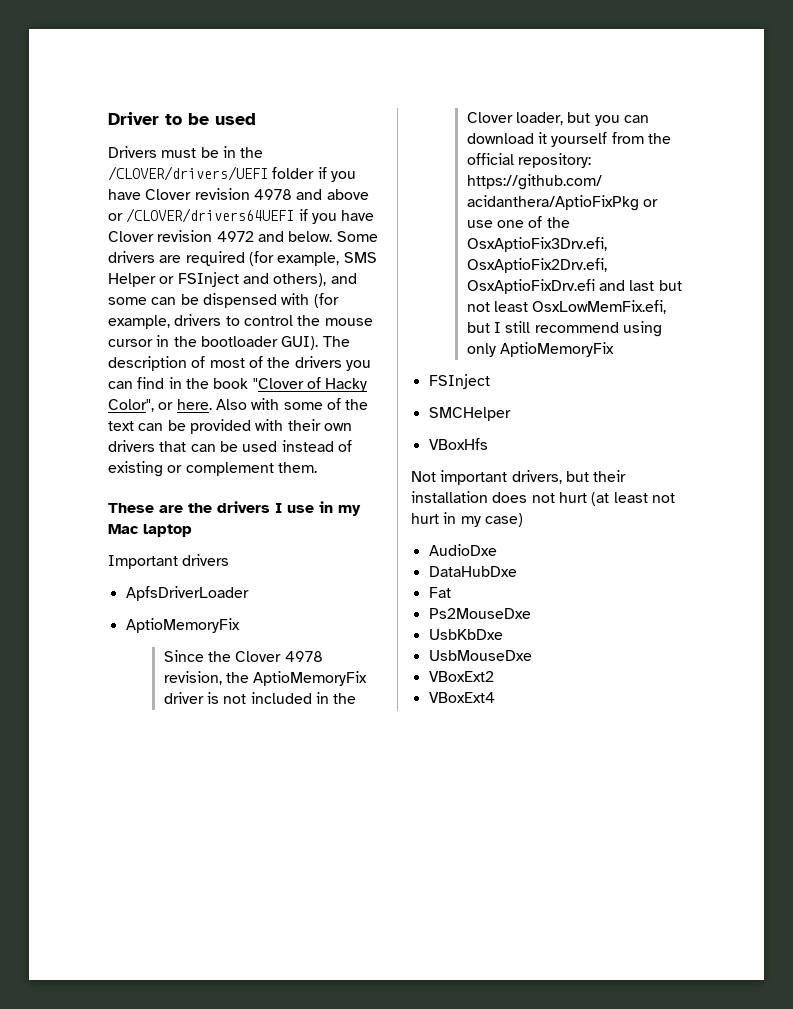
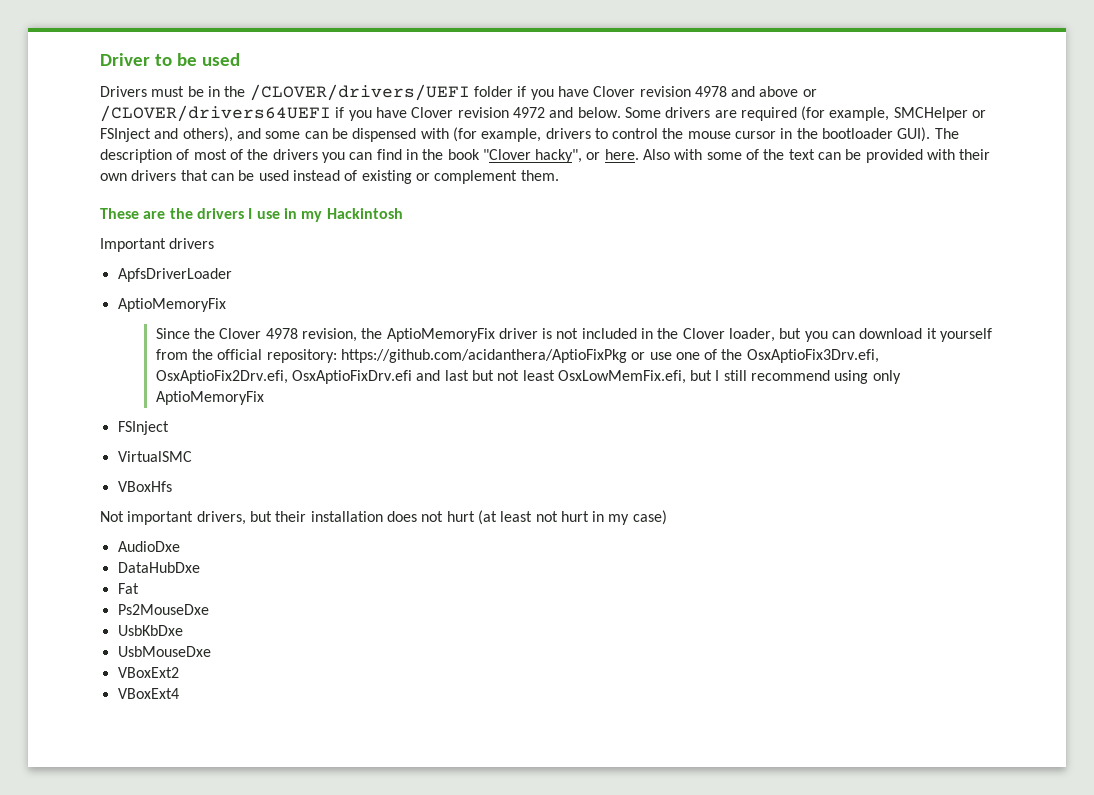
- Some drivers are required (for example, SMS Helper or FSInject and others), and some can be dispensed with (for example, drivers to control the mouse cursor in the bootloader GUI).
+ Some drivers are required (for example, SMCHelper or FSInject and others), and some can be dispensed with (for example, drivers to control the mouse cursor in the bootloader GUI).
- The description of most of the drivers you can find in the book "Clover of Hacky Color", or here.
+ The description of most of the drivers you can find in the book "Clover hacky", or here.
- These are the drivers I use in my Mac laptop
+ These are the drivers I use in my Hackintosh
- SMCHelper
+ VirtualSMC

